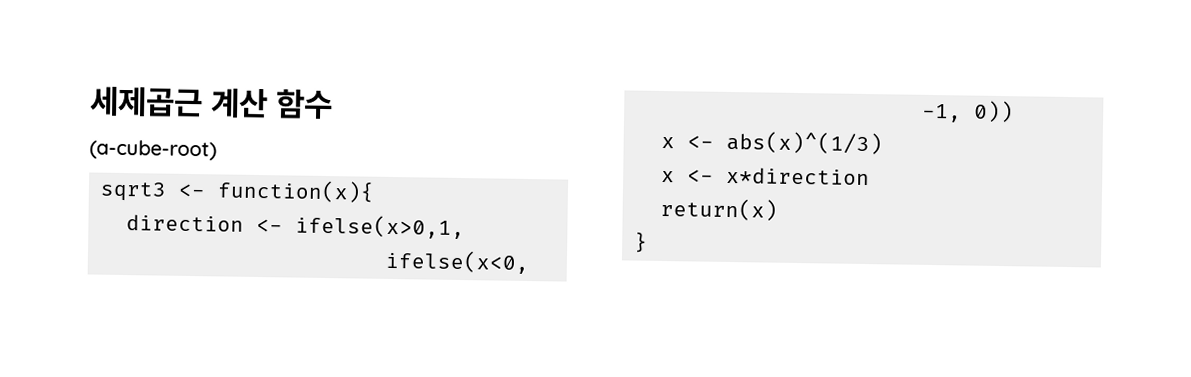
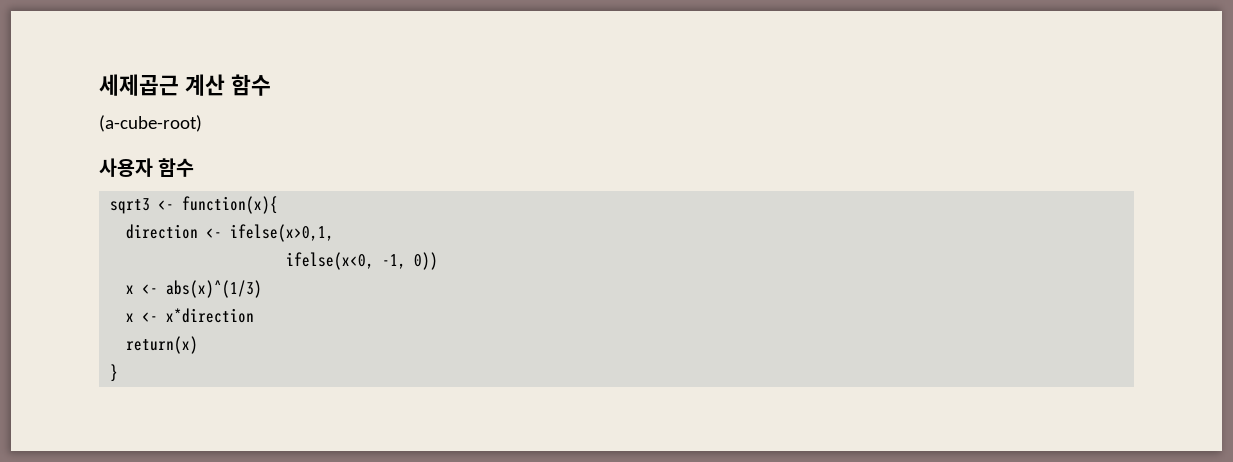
+ 사용자 함수

